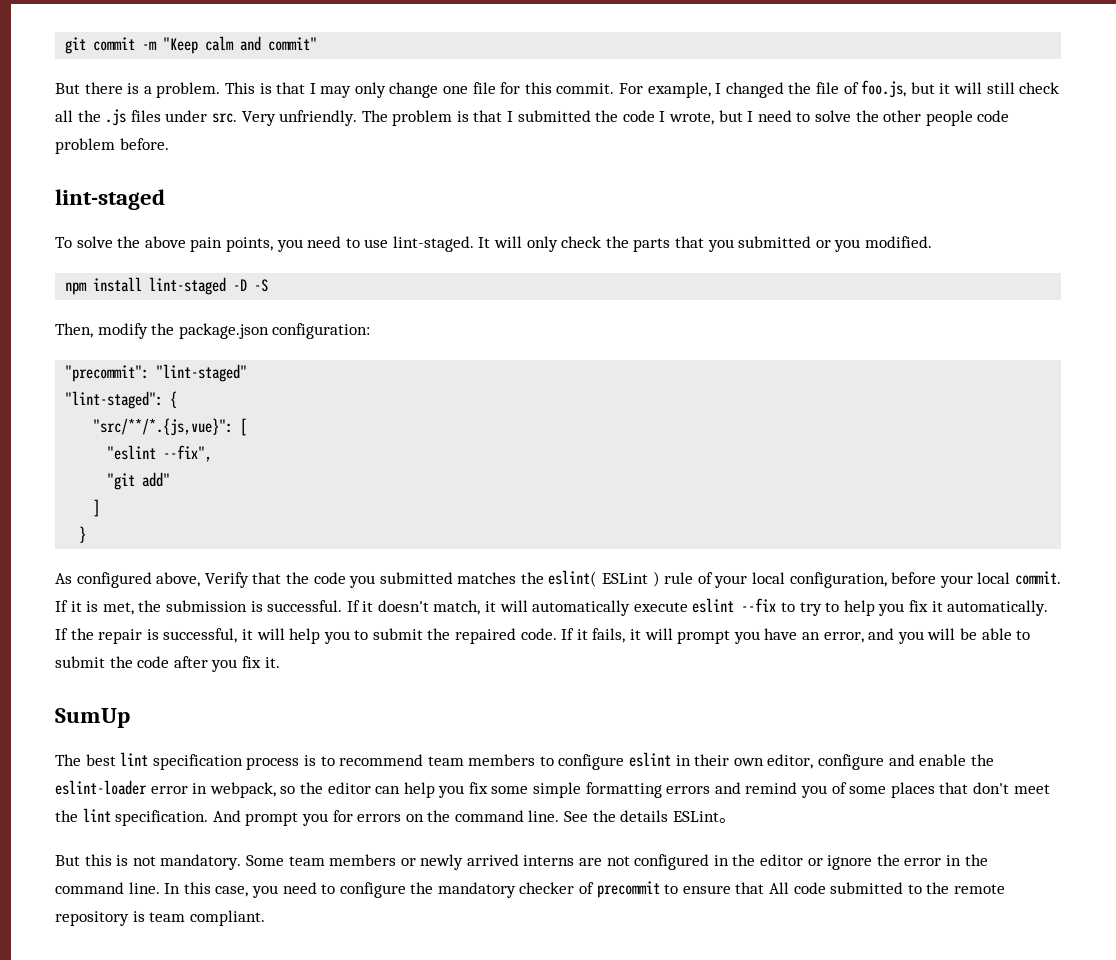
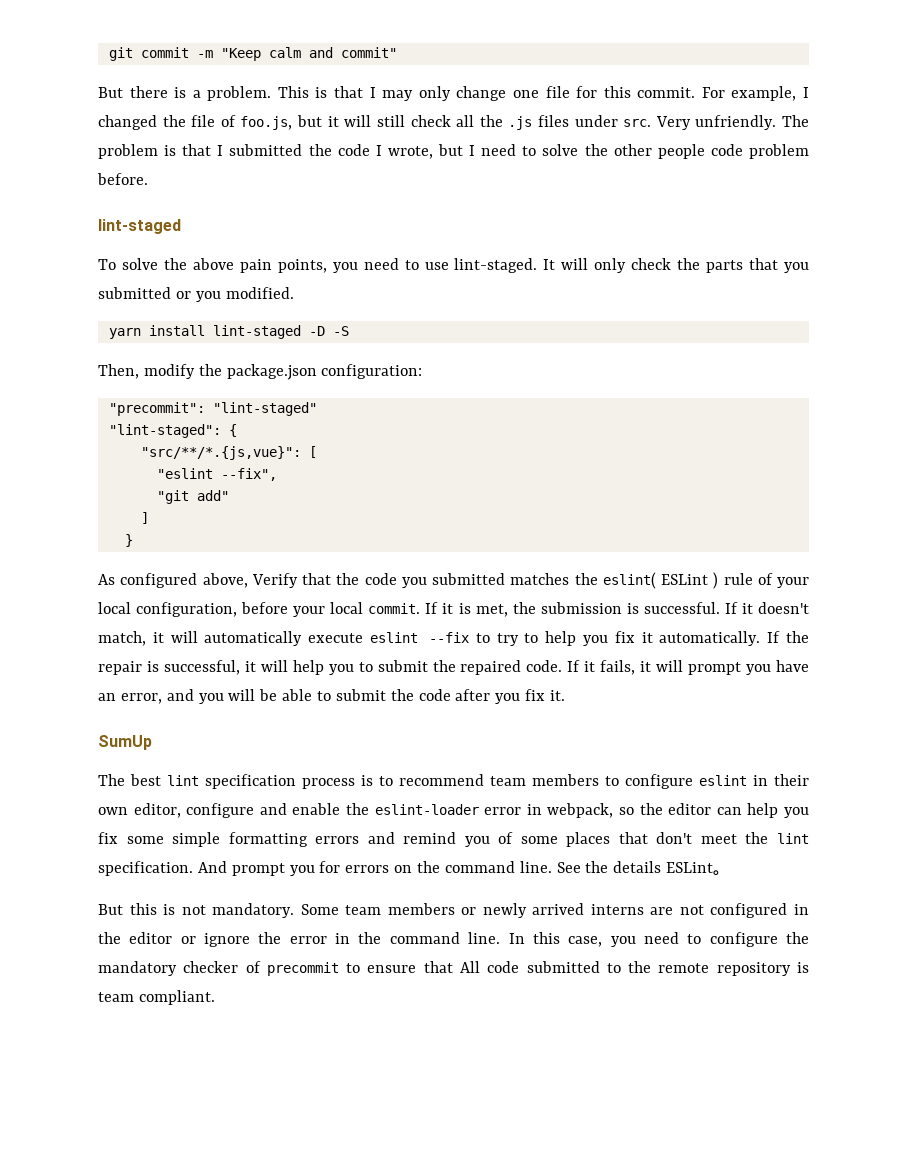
- npm install lint-staged -D -S
+ yarn install lint-staged -D -S

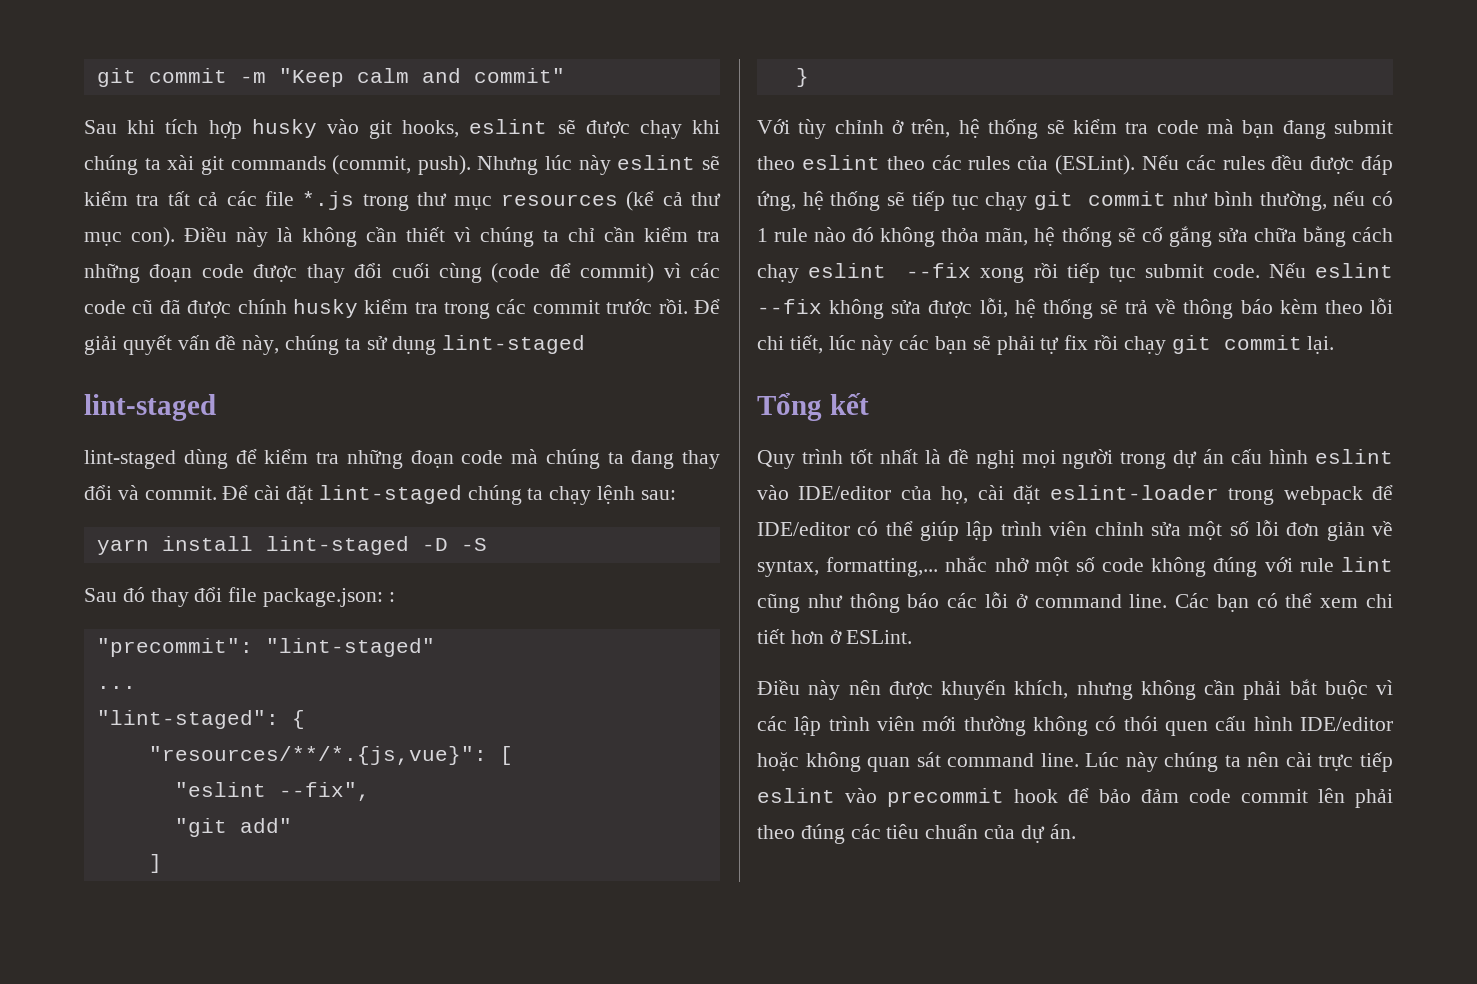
- But there is a problem. This is that I may only change one file for this commit. For example, I changed the file of foo.js, but it will still check all the .js files under src. Very unfriendly. The problem is that I submitted the code I wrote, but I need to solve the other people code problem before.
+ Sau khi tích hợp husky vào git hooks, eslint sẽ được chạy khi chúng ta xài git commands (commit, push). Nhưng lúc này eslint sẽ kiểm tra tất cả các file *.js trong thư mục resources (kể cả thư mục con). Điều này là không cần thiết vì chúng ta chỉ cần kiểm tra những đoạn code được thay đổi cuối cùng (code để commit) vì các code cũ đã được chính husky kiểm tra trong các commit trước rồi. Để giải quyết vấn đề này, chúng ta sử dụng lint-staged
  lint-staged
- To solve the above pain points, you need to use lint-staged. It will only check the parts that you submitted or you modified.
+ lint-staged dùng để kiểm tra những đoạn code mà chúng ta đang thay đổi và commit. Để cài đặt lint-staged chúng ta chạy lệnh sau:
- Then, modify the package.json configuration:
+ Sau đó thay đổi file package.json: :
+ ...
- "src/**/*.{js,vue}": [
+ "resources/**/*.{js,vue}": [
- As configured above, Verify that the code you submitted matches the eslint( ESLint ) rule of your local configuration, before your local commit. If it is met, the submission is successful. If it doesn't match, it will automatically execute eslint --fix to try to help you fix it automatically. If the repair is successful, it will help you to submit the repaired code. If it fails, it will prompt you have an error, and you will be able to submit the code after you fix it.
- SumUp
- The best lint specification process is to recommend team members to configure eslint in their own editor, configure and enable the eslint-loader error in webpack, so the editor can help you fix some simple formatting errors and remind you of some places that don't meet the lint specification. And prompt you for errors on the command line. See the details ESLint。
- But this is not mandatory. Some team members or newly arrived interns are not configured in the editor or ignore the error in the command line. In this case, you need to configure the mandatory checker of precommit to ensure that All code submitted to the remote repository is team compliant.
+ Với tùy chỉnh ở trên, hệ thống sẽ kiểm tra code mà bạn đang submit theo eslint theo các rules của (ESLint). Nếu các rules đều được đáp ứng, hệ thống sẽ tiếp tục chạy git commit như bình thường, nếu có 1 rule nào đó không thỏa mãn, hệ thống sẽ cố gắng sửa chữa bằng cách chạy eslint --fix xong rồi tiếp tục submit code. Nếu eslint --fix không sửa được lỗi, hệ thống sẽ trả về thông báo kèm theo lỗi chi tiết, lúc này các bạn sẽ phải tự fix rồi chạy git commit lại.
+ Tổng kết
+ Quy trình tốt nhất là đề nghị mọi người trong dự án cấu hình eslint vào IDE/editor của họ, cài đặt eslint-loader trong webpack để IDE/editor có thể giúp lập trình viên chỉnh sửa một số lỗi đơn giản về syntax, formatting,... nhắc nhở một số code không đúng với rule lint cũng như thông báo các lỗi ở command line. Các bạn có thể xem chi tiết hơn ở ESLint.
+ Điều này nên được khuyến khích, nhưng không cần phải bắt buộc vì các lập trình viên mới thường không có thói quen cấu hình IDE/editor hoặc không quan sát command line. Lúc này chúng ta nên cài trực tiếp eslint vào precommit hook để bảo đảm code commit lên phải theo đúng các tiêu chuẩn của dự án.

